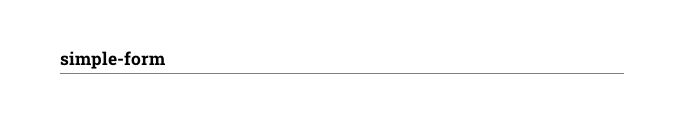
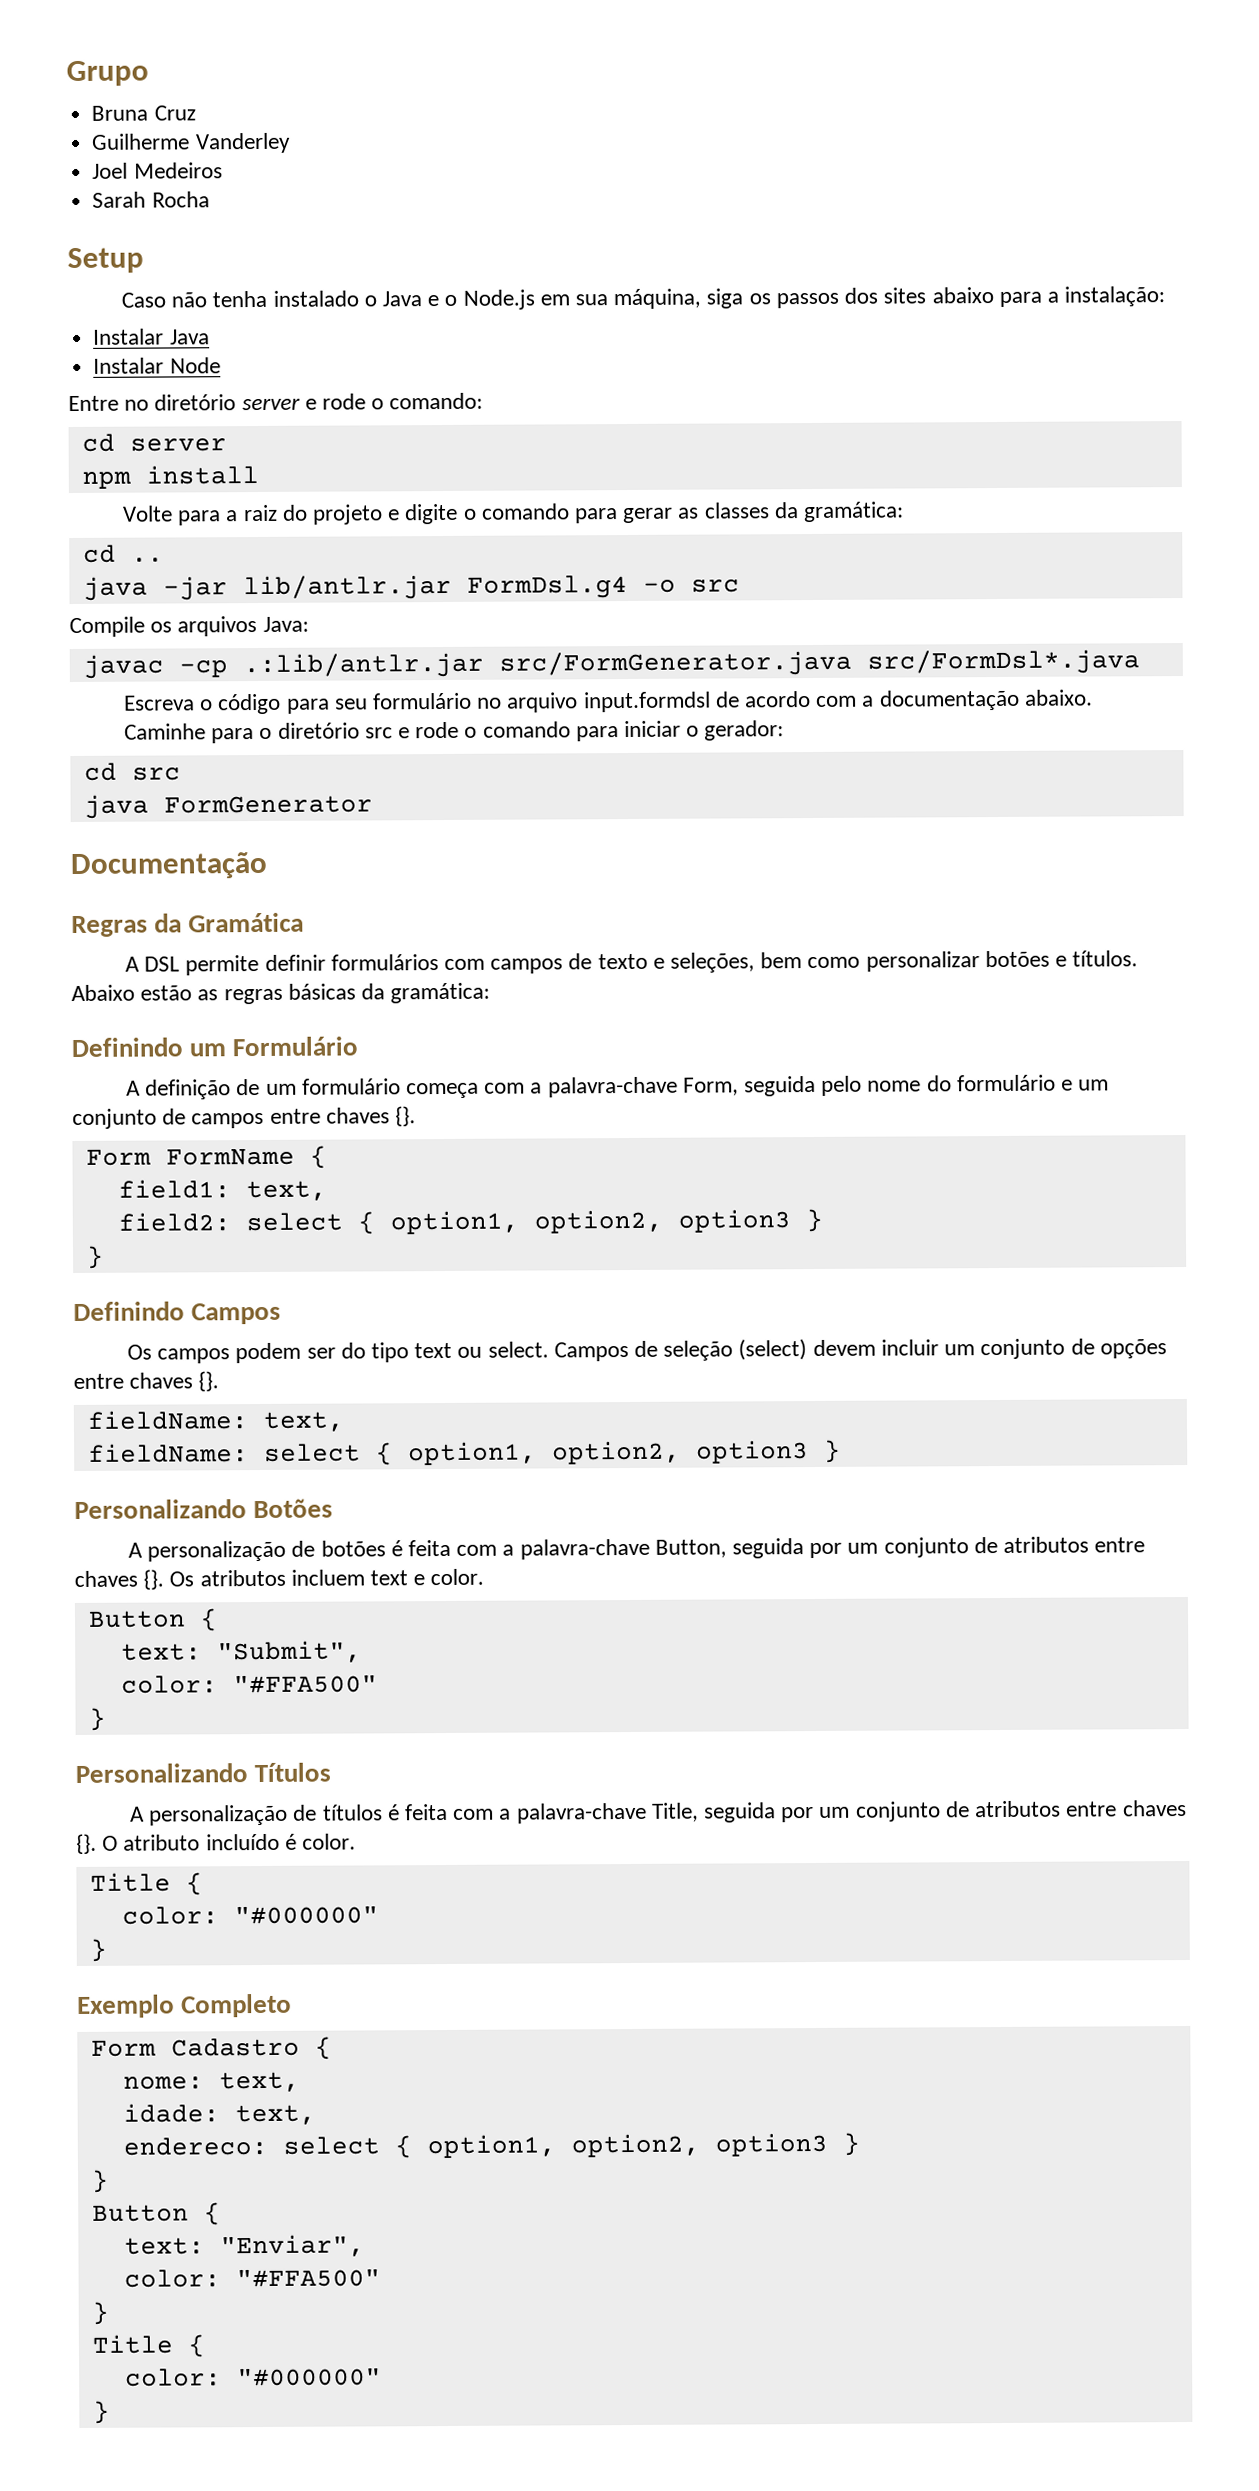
- simple-form
+ Grupo
+ Bruna Cruz
+ Guilherme Vanderley
+ Joel Medeiros
+ Sarah Rocha
+ Setup
+ Caso não tenha instalado o Java e o Node.js em sua máquina, siga os passos dos sites abaixo para a instalação:
+ Instalar Java
+ Instalar Node
+ Entre no diretório server e rode o comando:
+ cd server
+ npm install
+ Volte para a raiz do projeto e digite o comando para gerar as classes da gramática:
+ cd ..
+ java -jar lib/antlr.jar FormDsl.g4 -o src
+ Compile os arquivos Java:
+ javac -cp .:lib/antlr.jar src/FormGenerator.java src/FormDsl*.java
+ Escreva o código para seu formulário no arquivo input.formdsl de acordo com a documentação abaixo.
+ Caminhe para o diretório src e rode o comando para iniciar o gerador:
+ cd src
+ java FormGenerator
+ Documentação
+ Regras da Gramática
+ A DSL permite definir formulários com campos de texto e seleções, bem como personalizar botões e títulos. Abaixo estão as regras básicas da gramática:
+ Definindo um Formulário
+ A definição de um formulário começa com a palavra-chave Form, seguida pelo nome do formulário e um conjunto de campos entre chaves {}.
+ Form FormName {
+ field1: text,
+ field2: select { option1, option2, option3 }
+ }
+ Definindo Campos
+ Os campos podem ser do tipo text ou select. Campos de seleção (select) devem incluir um conjunto de opções entre chaves {}.
+ fieldName: text,
+ fieldName: select { option1, option2, option3 }
+ Personalizando Botões
+ A personalização de botões é feita com a palavra-chave Button, seguida por um conjunto de atributos entre chaves {}. Os atributos incluem text e color.
+ Button {
+ text: "Submit",
+ color: "#FFA500"
+ }
+ Personalizando Títulos
+ A personalização de títulos é feita com a palavra-chave Title, seguida por um conjunto de atributos entre chaves {}. O atributo incluído é color.
+ Title {
+ color: "#000000"
+ }
+ Exemplo Completo
+ Form Cadastro {
+ nome: text,
+ idade: text,
+ endereco: select { option1, option2, option3 }
+ }
+ Button {
+ text: "Enviar",
+ color: "#FFA500"
+ }
+ Title {
+ color: "#000000"
+ }

